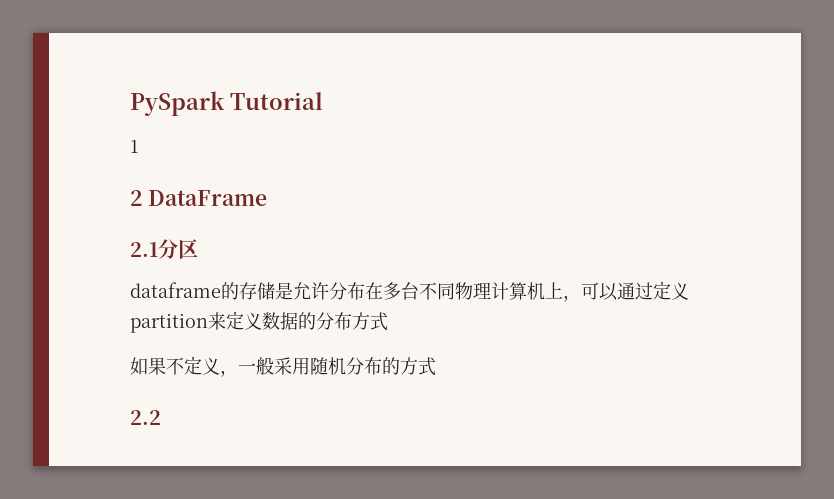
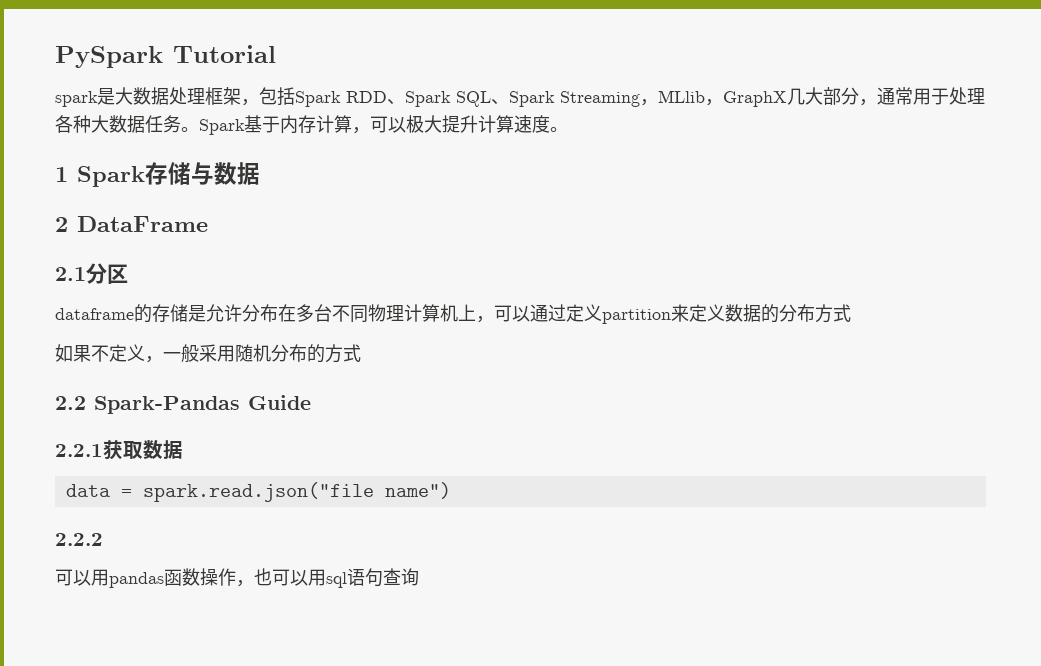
- 1
+ spark是大数据处理框架，包括Spark RDD、Spark SQL、Spark Streaming，MLlib，GraphX几大部分，通常用于处理各种大数据任务。Spark基于内存计算，可以极大提升计算速度。
+ 1 Spark存储与数据
- 2.2
+ 2.2 Spark-Pandas Guide
+ 2.2.1获取数据
+ data = spark.read.json("file name")
+ 2.2.2
+ 可以用pandas函数操作，也可以用sql语句查询

